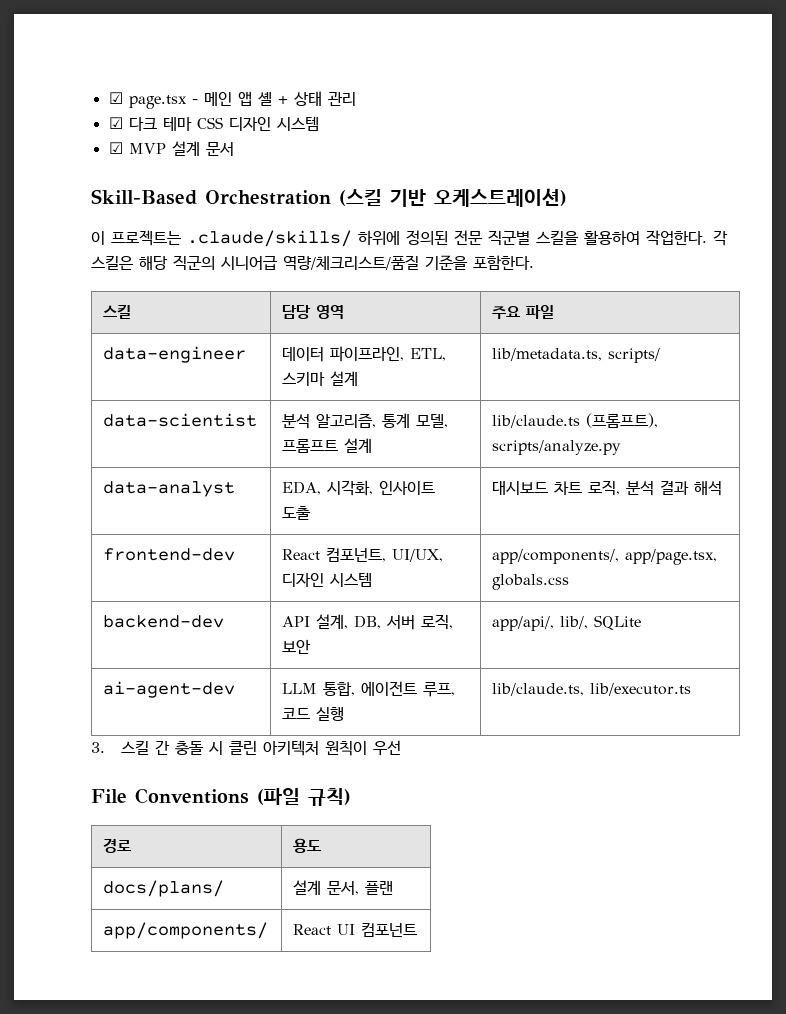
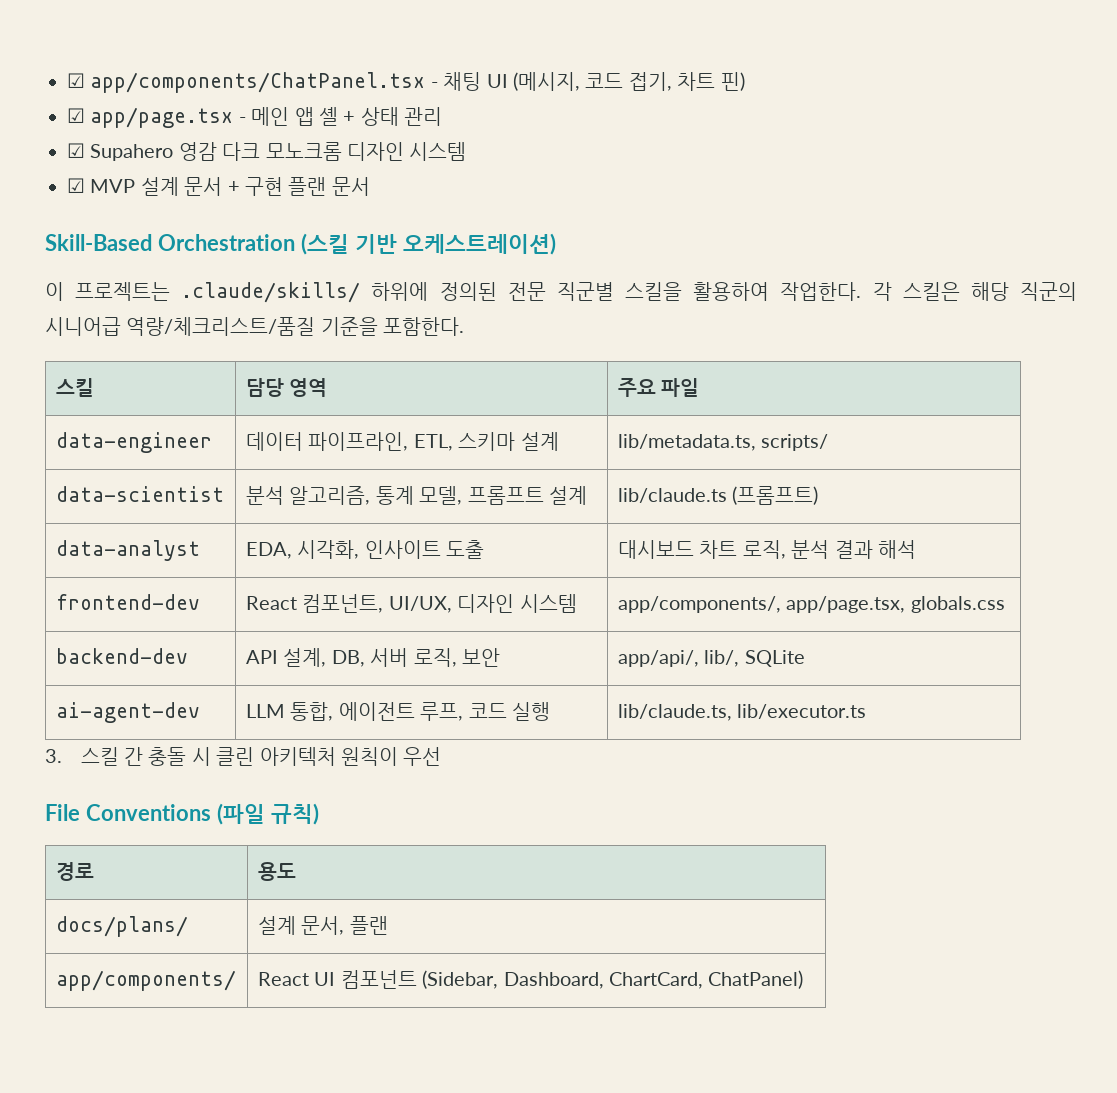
- ☑ page.tsx - 메인 앱 셸 + 상태 관리
+ ☑ app/components/ChatPanel.tsx - 채팅 UI (메시지, 코드 접기, 차트 핀)
+ ☑ app/page.tsx - 메인 앱 셸 + 상태 관리
- ☑ 다크 테마 CSS 디자인 시스템
+ ☑ Supahero 영감 다크 모노크롬 디자인 시스템
- ☑ MVP 설계 문서
+ ☑ MVP 설계 문서 + 구현 플랜 문서
- data-scientist | 분석 알고리즘, 통계 모델, 프롬프트 설계 | lib/claude.ts (프롬프트), scripts/analyze.py
+ data-scientist | 분석 알고리즘, 통계 모델, 프롬프트 설계 | lib/claude.ts (프롬프트)
- app/components/ | React UI 컴포넌트
+ app/components/ | React UI 컴포넌트 (Sidebar, Dashboard, ChartCard, ChatPanel)

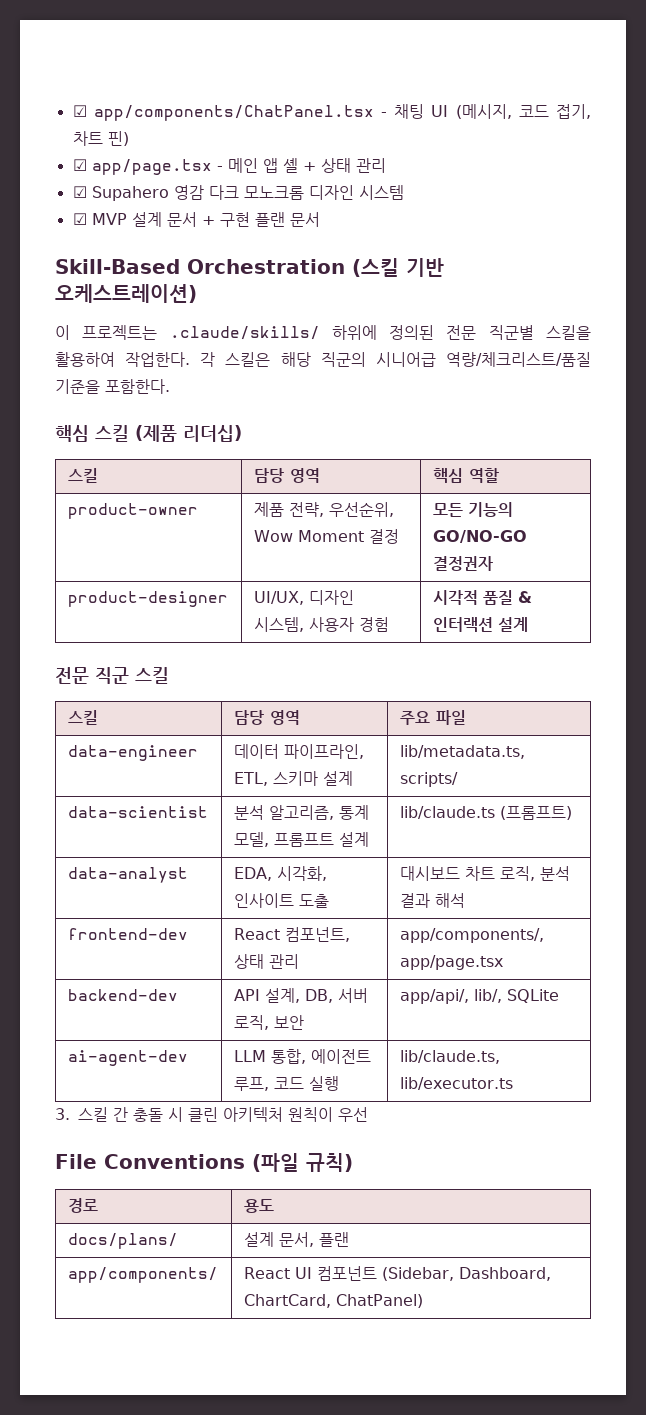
+ 핵심 스킬 (제품 리더십)
+ 스킬 | 담당 영역 | 핵심 역할
+ product-owner | 제품 전략, 우선순위, Wow Moment 결정 | 모든 기능의 GO/NO-GO 결정권자
+ product-designer | UI/UX, 디자인 시스템, 사용자 경험 | 시각적 품질 & 인터랙션 설계
+ 전문 직군 스킬
- frontend-dev | React 컴포넌트, UI/UX, 디자인 시스템 | app/components/, app/page.tsx, globals.css
+ frontend-dev | React 컴포넌트, 상태 관리 | app/components/, app/page.tsx

